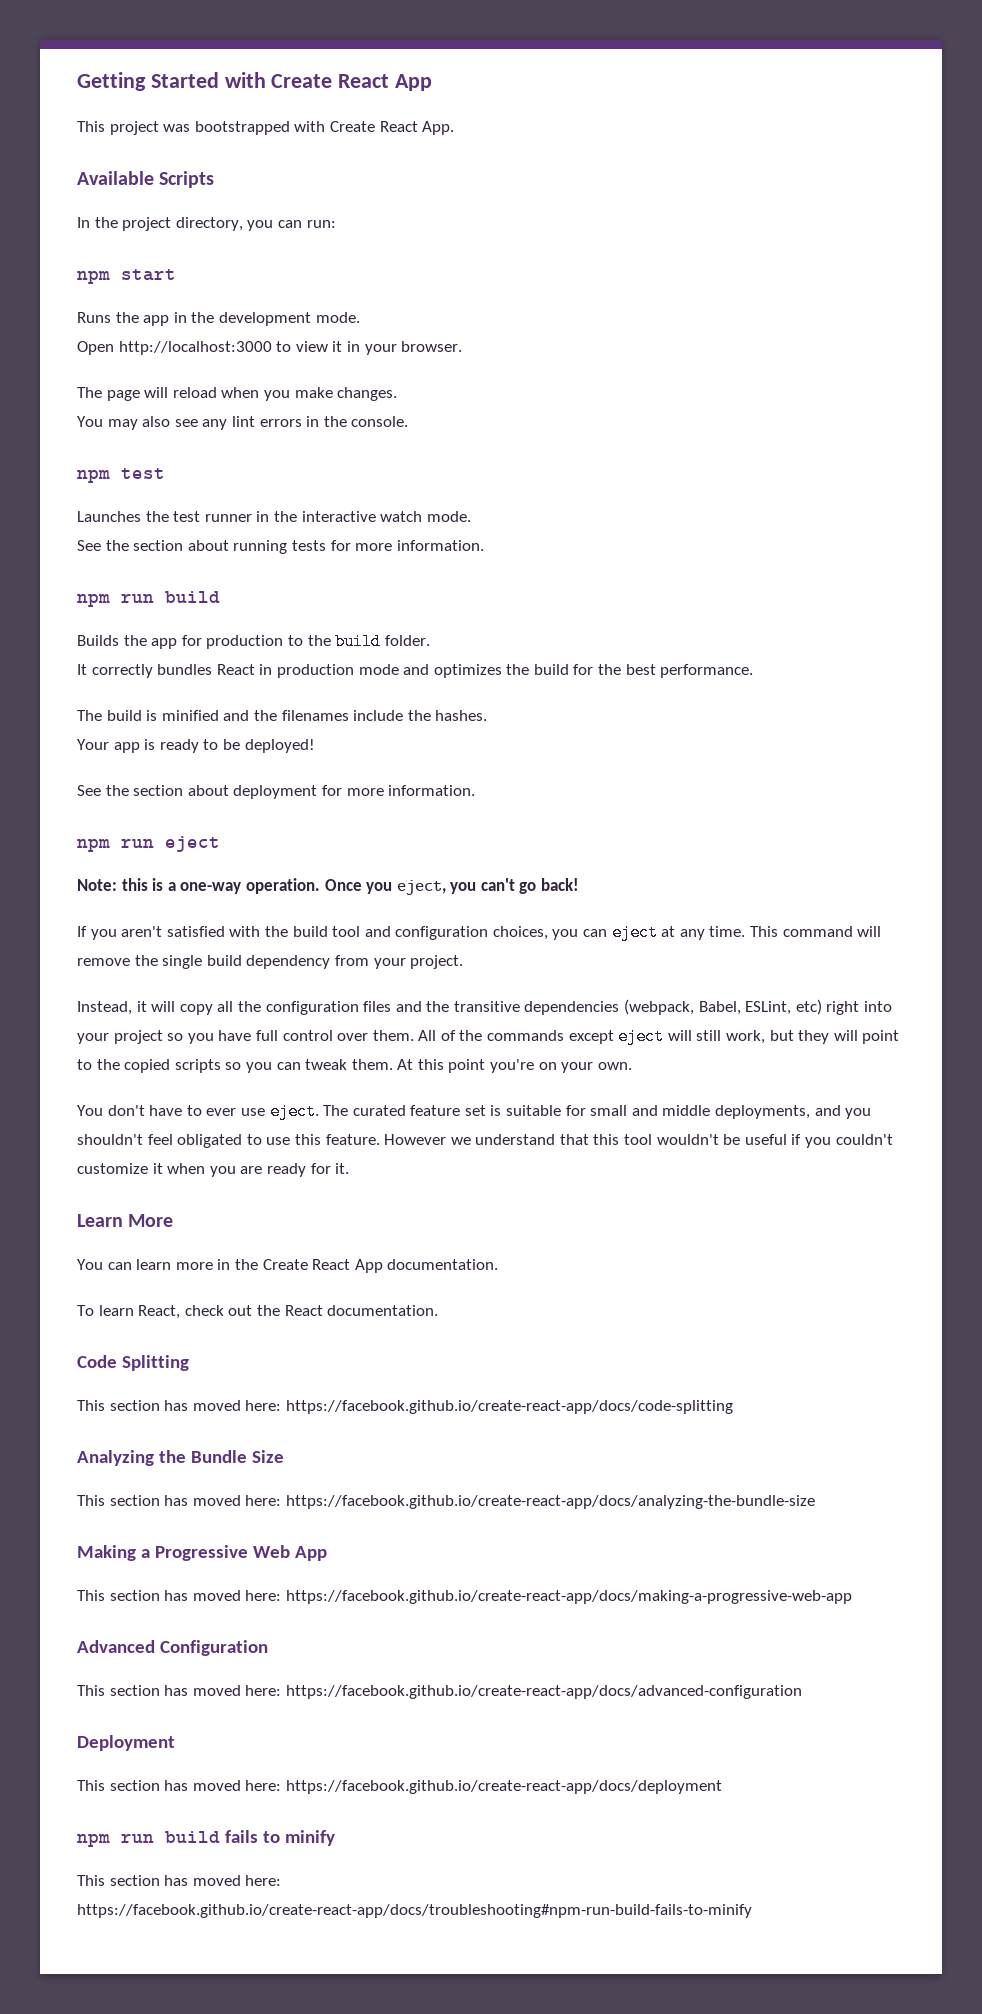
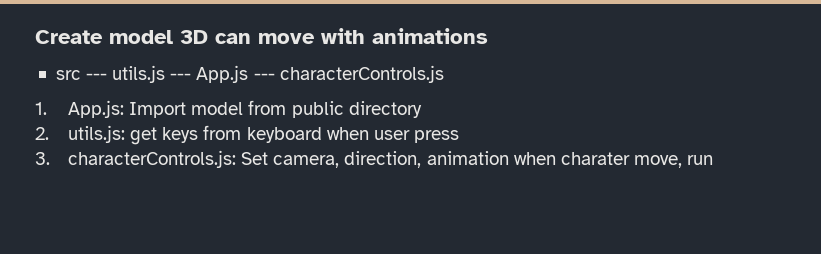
- Getting Started with Create React App
- This project was bootstrapped with Create React App.
- Available Scripts
- In the project directory, you can run:
- npm start
- Runs the app in the development mode.
- Open http://localhost:3000 to view it in your browser.
- The page will reload when you make changes.
- You may also see any lint errors in the console.
- npm test
- Launches the test runner in the interactive watch mode.
- See the section about running tests for more information.
- npm run build
- Builds the app for production to the build folder.
- It correctly bundles React in production mode and optimizes the build for the best performance.
- The build is minified and the filenames include the hashes.
- Your app is ready to be deployed!
- See the section about deployment for more information.
- npm run eject
- Note: this is a one-way operation. Once you eject, you can't go back!
- If you aren't satisfied with the build tool and configuration choices, you can eject at any time. This command will remove the single build dependency from your project.
- Instead, it will copy all the configuration files and the transitive dependencies (webpack, Babel, ESLint, etc) right into your project so you have full control over them. All of the commands except eject will still work, but they will point to the copied scripts so you can tweak them. At this point you're on your own.
- You don't have to ever use eject. The curated feature set is suitable for small and middle deployments, and you shouldn't feel obligated to use this feature. However we understand that this tool wouldn't be useful if you couldn't customize it when you are ready for it.
- Learn More
- You can learn more in the Create React App documentation.
- To learn React, check out the React documentation.
- Code Splitting
- This section has moved here: https://facebook.github.io/create-react-app/docs/code-splitting
- Analyzing the Bundle Size
- This section has moved here: https://facebook.github.io/create-react-app/docs/analyzing-the-bundle-size
- Making a Progressive Web App
- This section has moved here: https://facebook.github.io/create-react-app/docs/making-a-progressive-web-app
- Advanced Configuration
- This section has moved here: https://facebook.github.io/create-react-app/docs/advanced-configuration
- Deployment
- This section has moved here: https://facebook.github.io/create-react-app/docs/deployment
- npm run build fails to minify
- This section has moved here: https://facebook.github.io/create-react-app/docs/troubleshooting#npm-run-build-fails-to-minify
+ Create model 3D can move with animations
+ src --- utils.js --- App.js --- characterControls.js
+ 1. App.js: Import model from public directory
+ 2. utils.js: get keys from keyboard when user press
+ 3. characterControls.js: Set camera, direction, animation when charater move, run

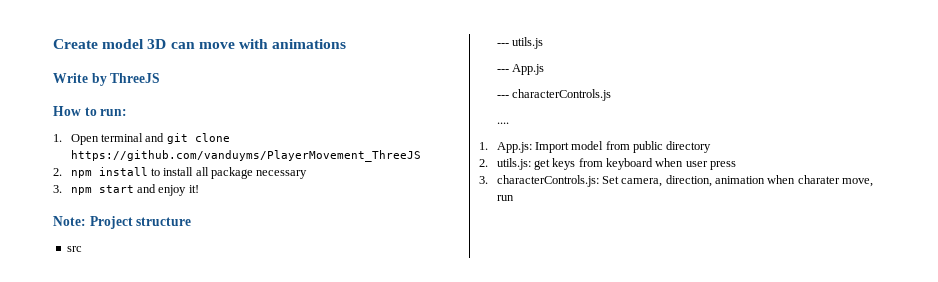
+ Write by ThreeJS
+ How to run:
+ 1. Open terminal and git clone https://github.com/vanduyms/PlayerMovement_ThreeJS
+ 2. npm install to install all package necessary
+ 3. npm start and enjoy it!
+ Note: Project structure
- src --- utils.js --- App.js --- characterControls.js
+ src
+ --- utils.js
+ --- App.js
+ --- characterControls.js
+ ....

